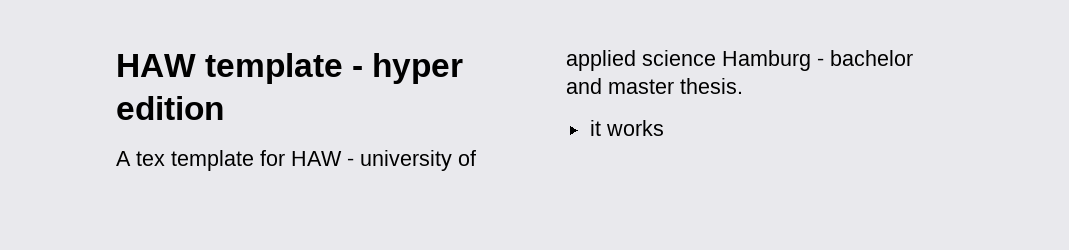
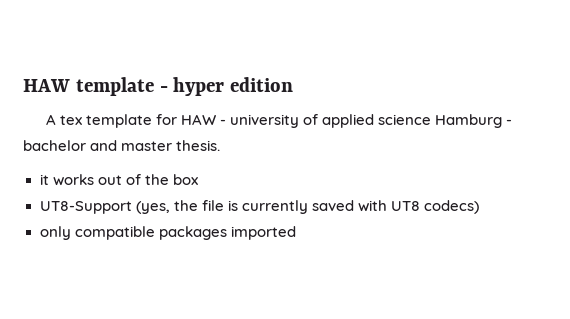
- it works
+ it works out of the box
+ UT8-Support (yes, the file is currently saved with UT8 codecs)
+ only compatible packages imported

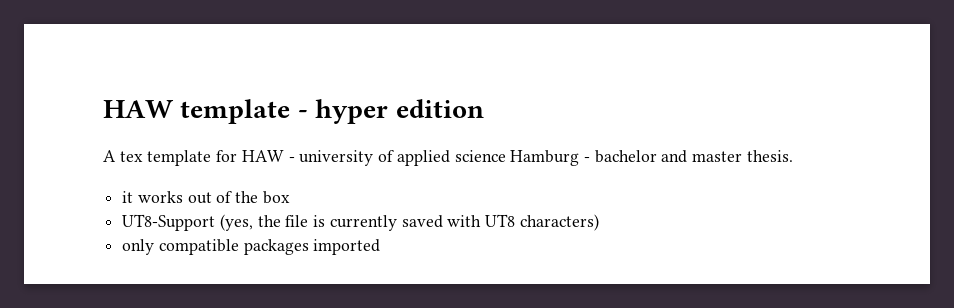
- UT8-Support (yes, the file is currently saved with UT8 codecs)
+ UT8-Support (yes, the file is currently saved with UT8 characters)

